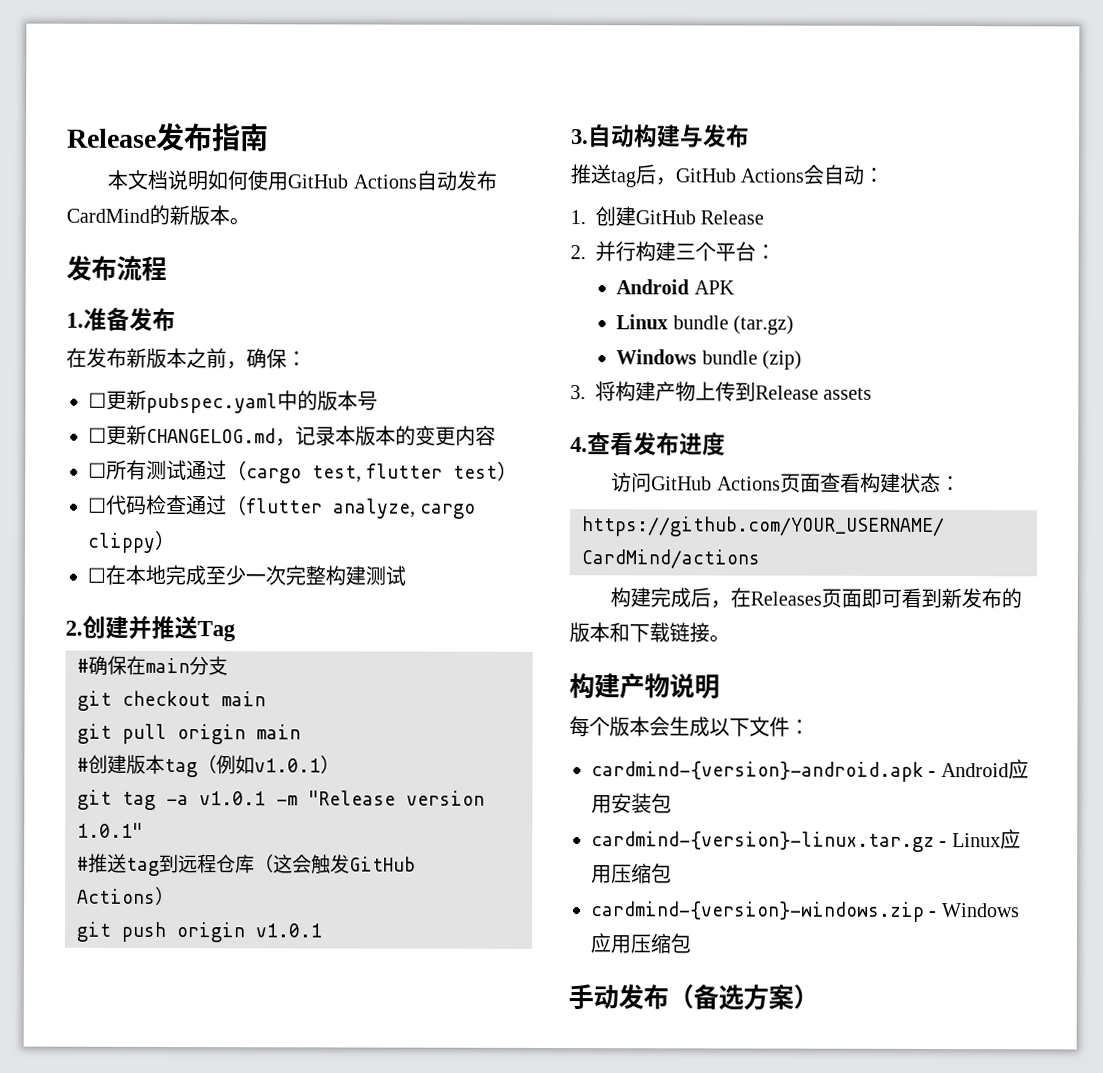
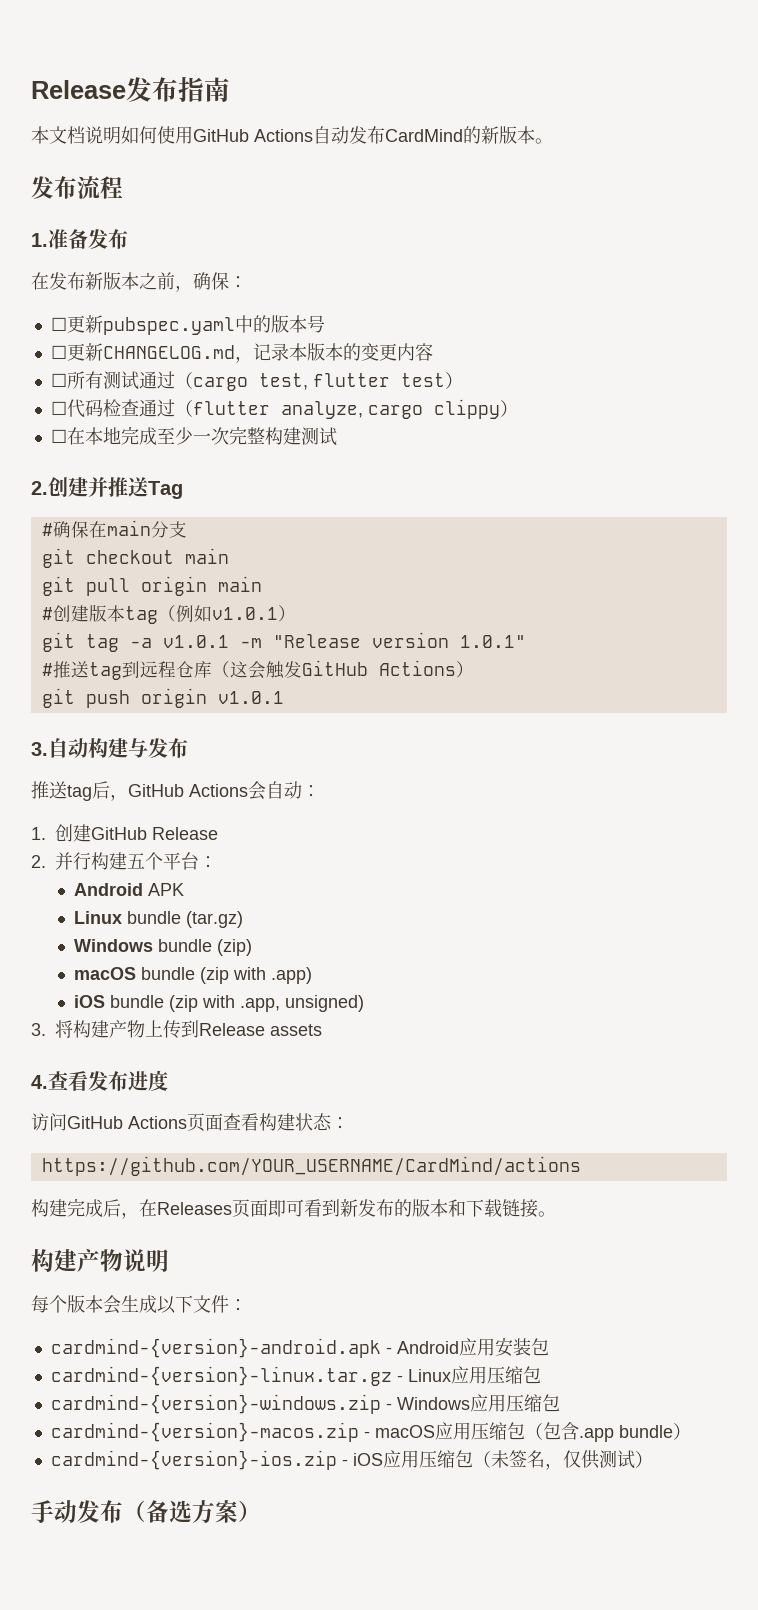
- 2.并行构建三个平台：
+ 2.并行构建五个平台：
+ macOS bundle (zip with .app)
+ iOS bundle (zip with .app, unsigned)
+ cardmind-{version}-macos.zip - macOS应用压缩包（包含.app bundle）
+ cardmind-{version}-ios.zip - iOS应用压缩包（未签名，仅供测试）

